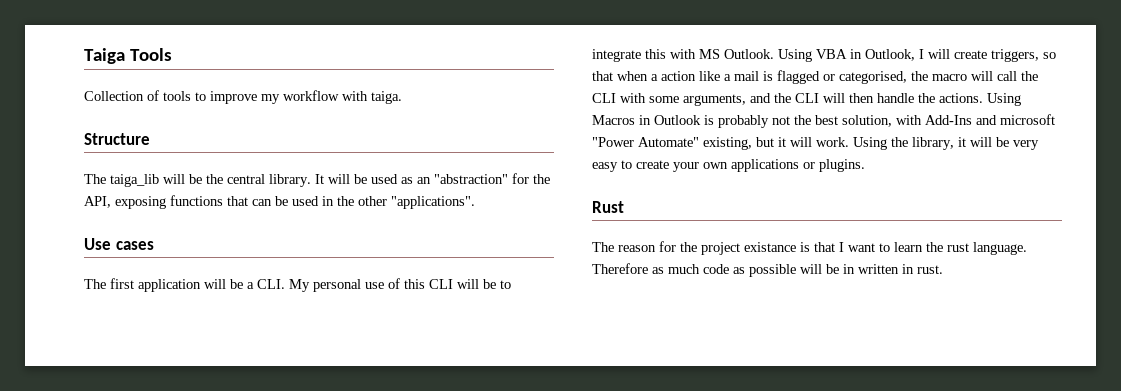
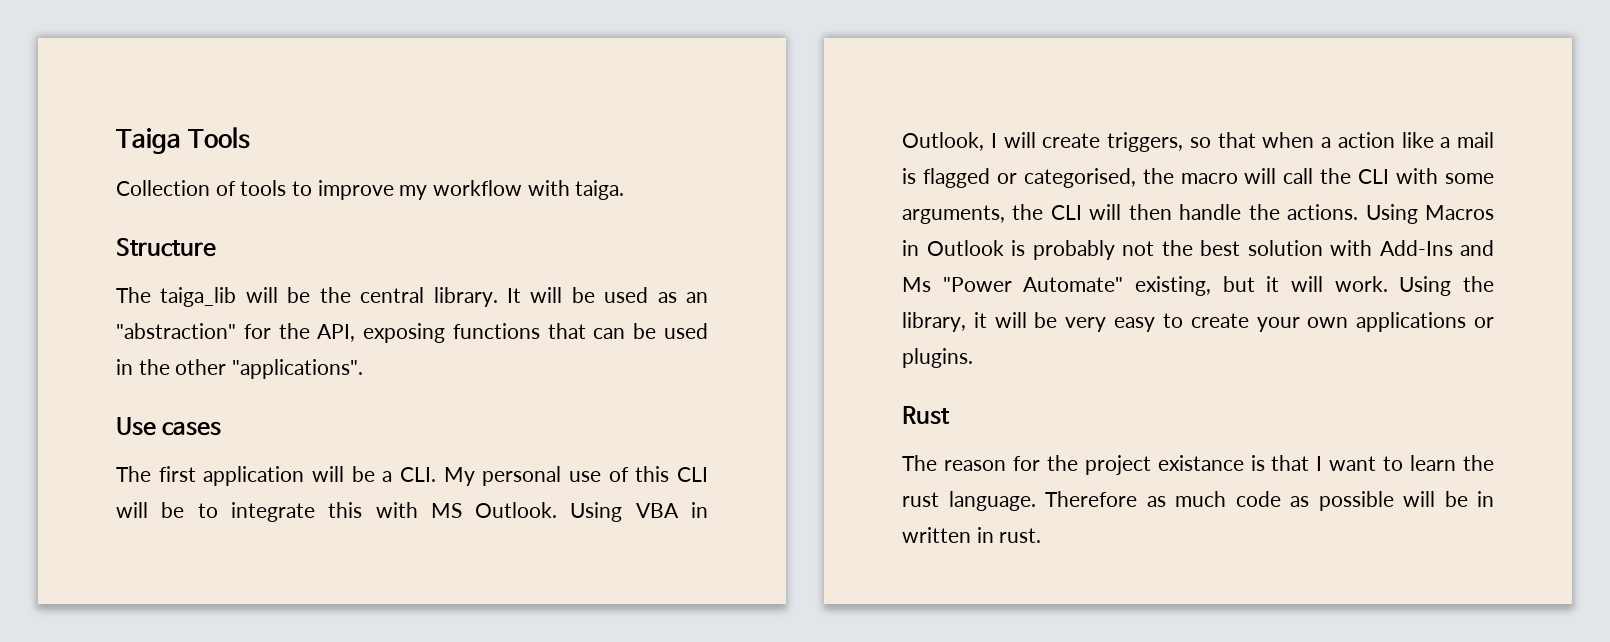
- Using VBA in Outlook, I will create triggers, so that when a action like a mail is flagged or categorised, the macro will call the CLI with some arguments, and the CLI will then handle the actions.
+ Using VBA in Outlook, I will create triggers, so that when a action like a mail is flagged or categorised, the macro will call the CLI with some arguments, the CLI will then handle the actions.
- Using Macros in Outlook is probably not the best solution, with Add-Ins and microsoft "Power Automate" existing, but it will work.
+ Using Macros in Outlook is probably not the best solution with Add-Ins and Ms "Power Automate" existing, but it will work.

